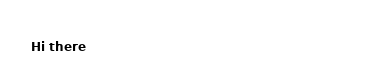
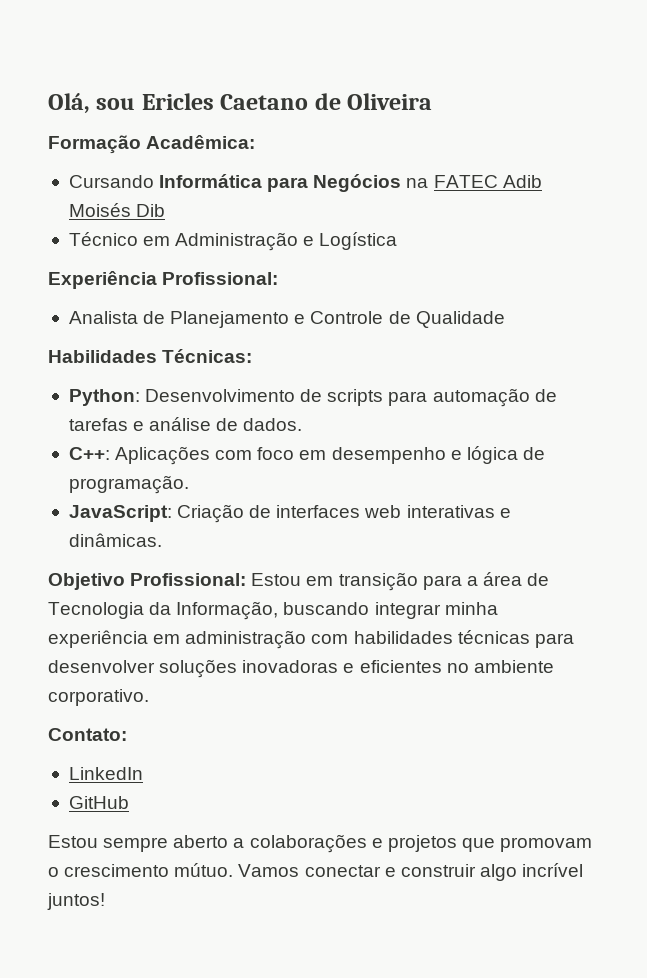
- Hi there
+ Olá, sou Ericles Caetano de Oliveira
+ Formação Acadêmica:
+ Cursando Informática para Negócios na FATEC Adib Moisés Dib
+ Técnico em Administração e Logística
+ Experiência Profissional:
+ Analista de Planejamento e Controle de Qualidade
+ Habilidades Técnicas:
+ Python: Desenvolvimento de scripts para automação de tarefas e análise de dados.
+ C++: Aplicações com foco em desempenho e lógica de programação.
+ JavaScript: Criação de interfaces web interativas e dinâmicas.
+ Objetivo Profissional: Estou em transição para a área de Tecnologia da Informação, buscando integrar minha experiência em administração com habilidades técnicas para desenvolver soluções inovadoras e eficientes no ambiente corporativo.
+ Contato:
+ LinkedIn
+ GitHub
+ Estou sempre aberto a colaborações e projetos que promovam o crescimento mútuo. Vamos conectar e construir algo incrível juntos!

